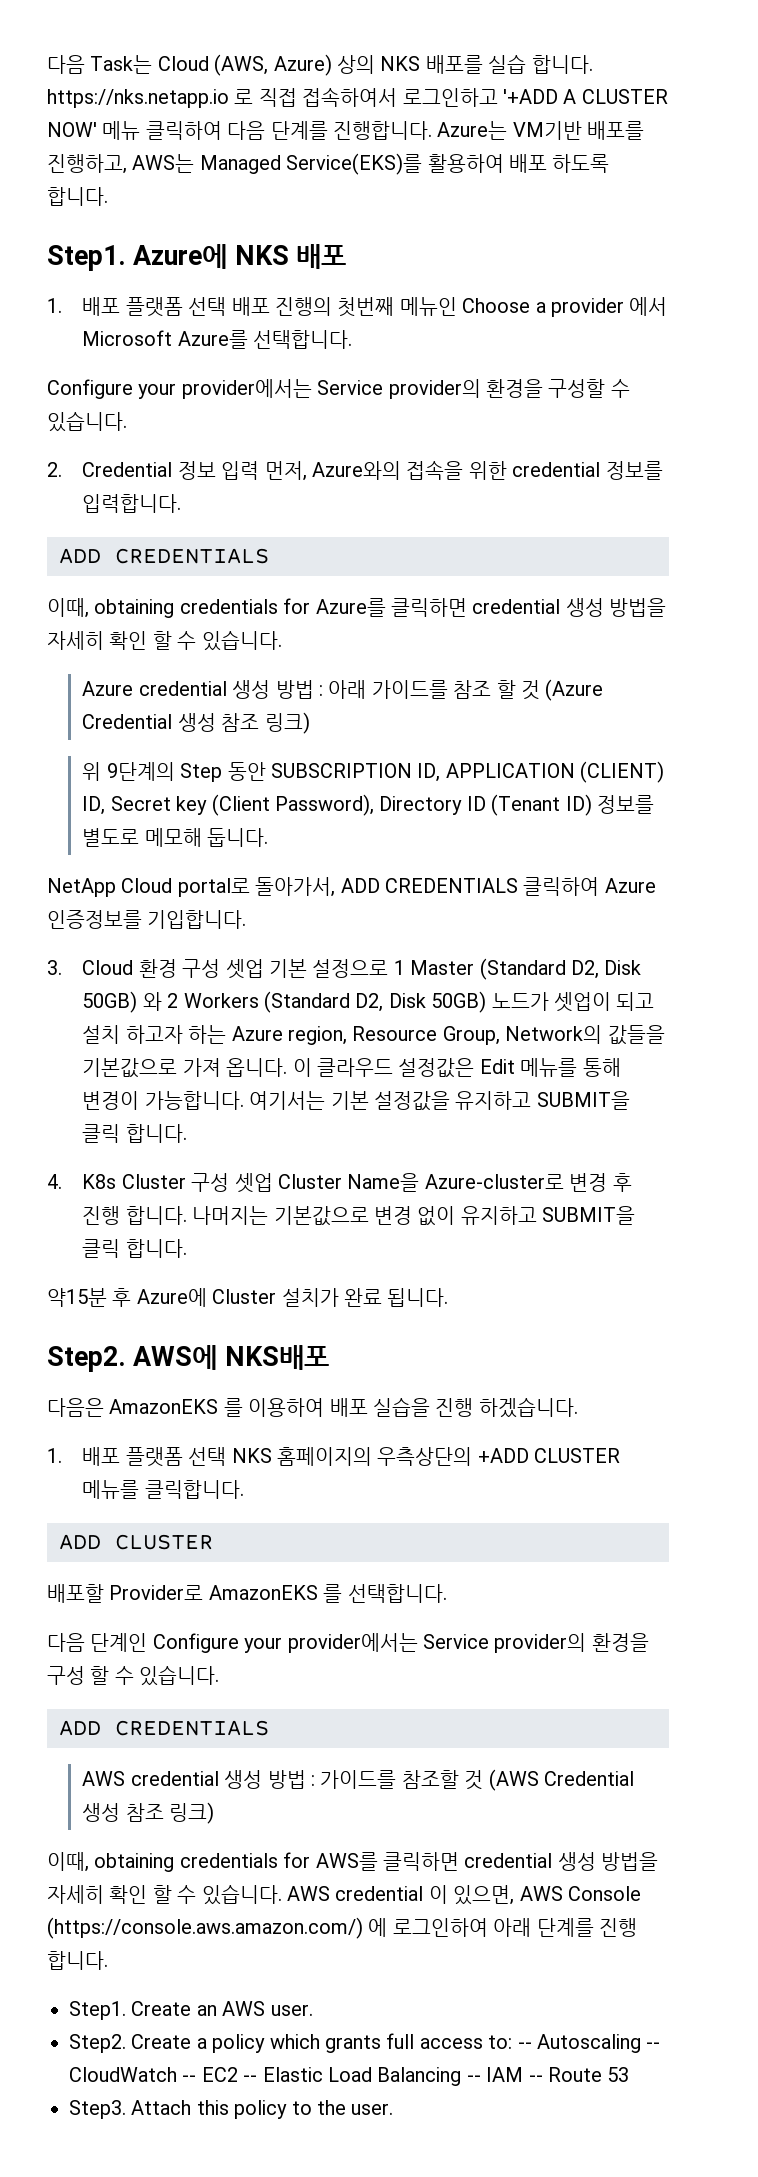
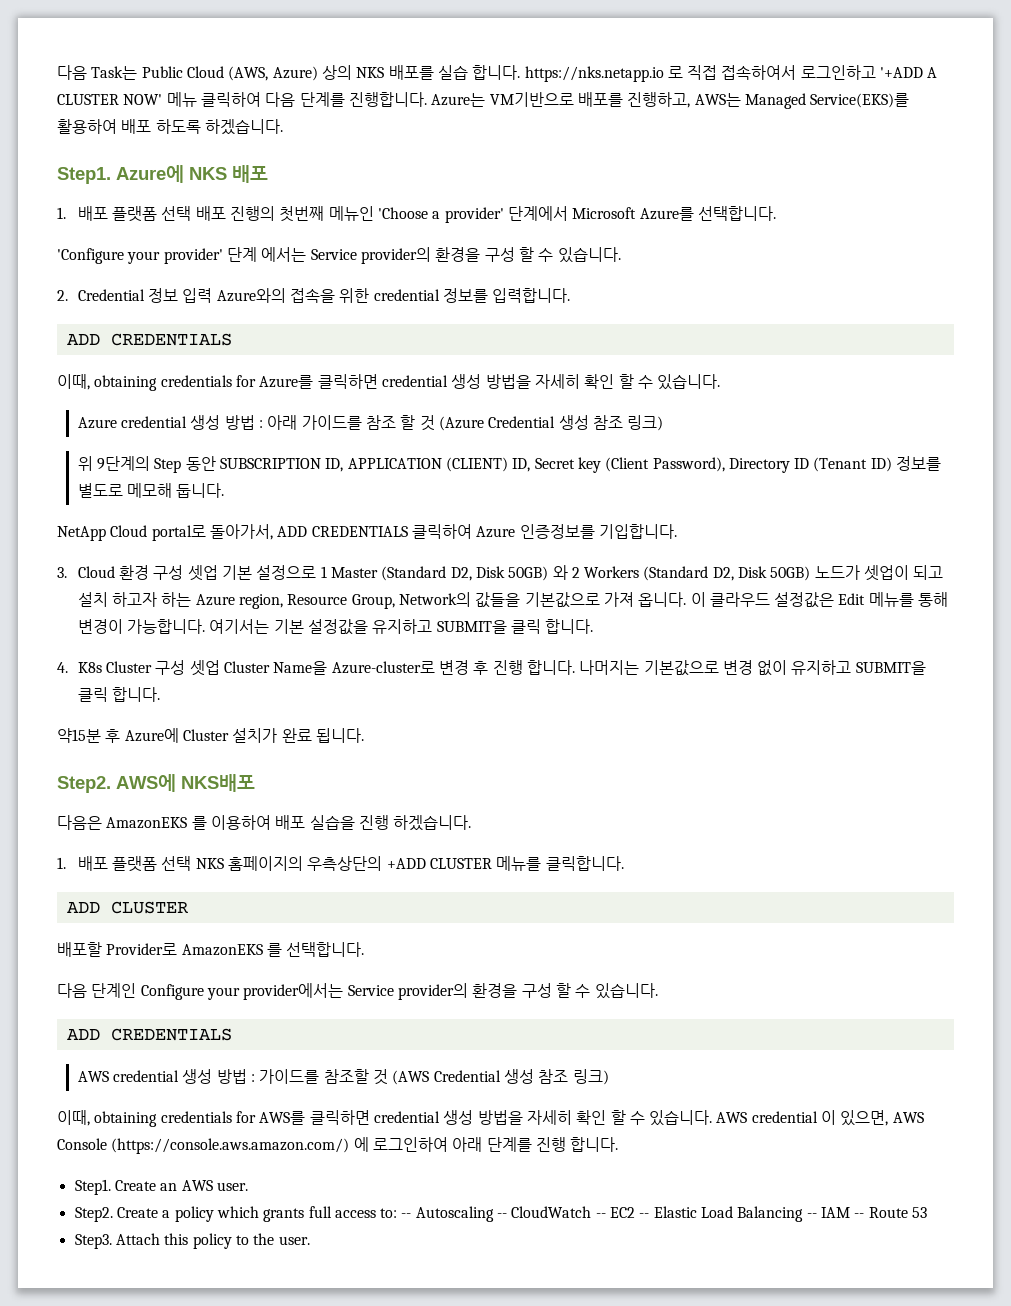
- 다음 Task는 Cloud (AWS, Azure) 상의 NKS 배포를 실습 합니다. https://nks.netapp.io 로 직접 접속하여서 로그인하고 '+ADD A CLUSTER NOW' 메뉴 클릭하여 다음 단계를 진행합니다.
+ 다음 Task는 Public Cloud (AWS, Azure) 상의 NKS 배포를 실습 합니다. https://nks.netapp.io 로 직접 접속하여서 로그인하고 '+ADD A CLUSTER NOW' 메뉴 클릭하여 다음 단계를 진행합니다.
- Azure는 VM기반 배포를 진행하고, AWS는 Managed Service(EKS)를 활용하여 배포 하도록 합니다.
+ Azure는 VM기반으로 배포를 진행하고, AWS는 Managed Service(EKS)를 활용하여 배포 하도록 하겠습니다.
- 1. 배포 플랫폼 선택 배포 진행의 첫번째 메뉴인 Choose a provider 에서 Microsoft Azure를 선택합니다.
+ 1. 배포 플랫폼 선택 배포 진행의 첫번째 메뉴인 'Choose a provider' 단계에서 Microsoft Azure를 선택합니다.
- Configure your provider에서는 Service provider의 환경을 구성할 수 있습니다.
+ 'Configure your provider' 단계 에서는 Service provider의 환경을 구성 할 수 있습니다.
- 2. Credential 정보 입력 먼저, Azure와의 접속을 위한 credential 정보를 입력합니다.
+ 2. Credential 정보 입력 Azure와의 접속을 위한 credential 정보를 입력합니다.

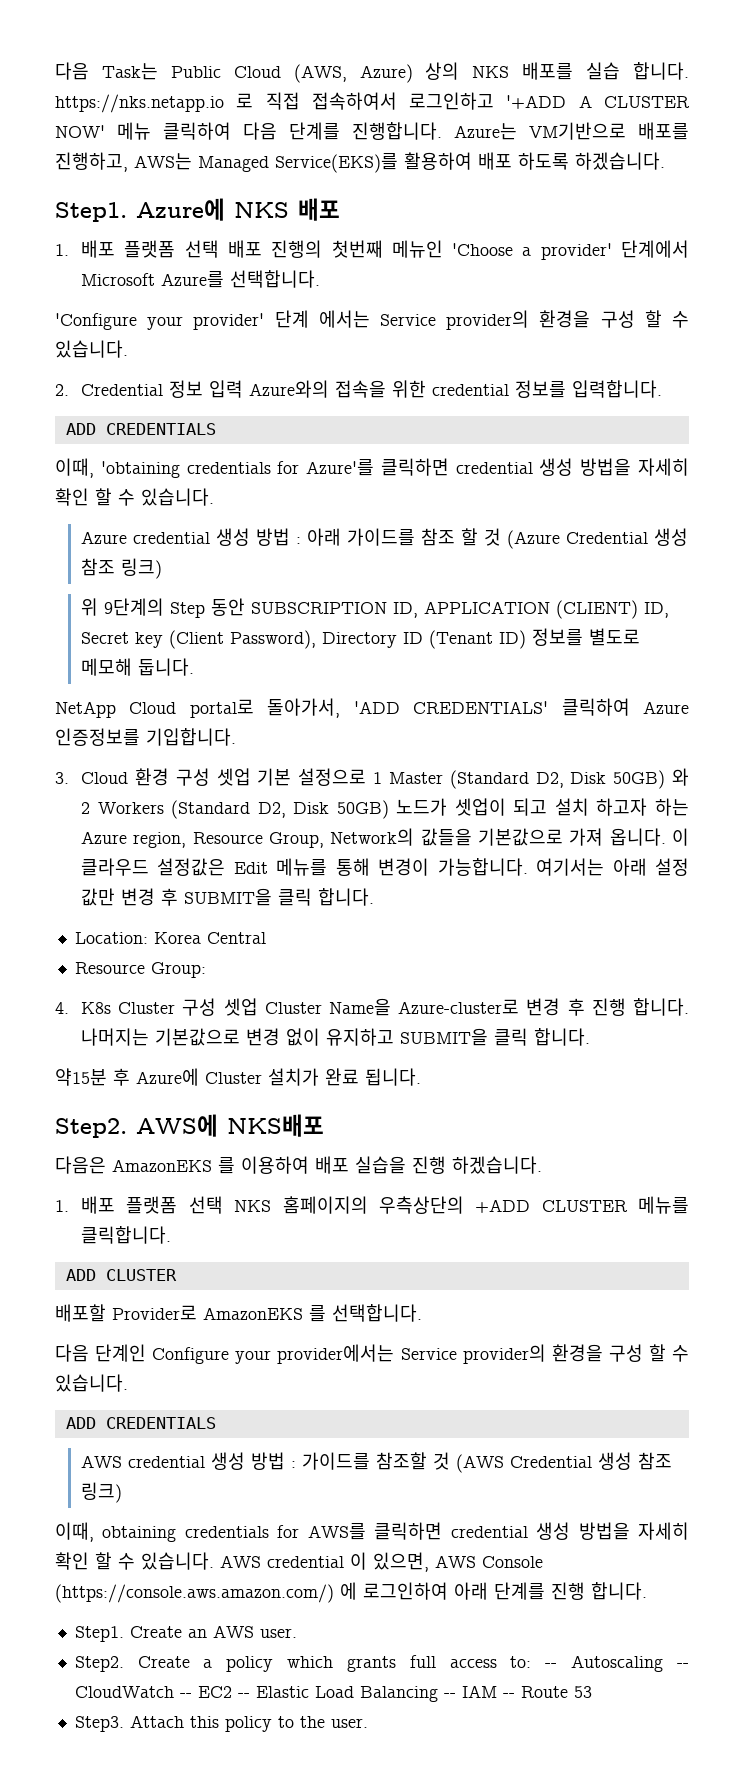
- 이때, obtaining credentials for Azure를 클릭하면 credential 생성 방법을 자세히 확인 할 수 있습니다.
+ 이때, 'obtaining credentials for Azure'를 클릭하면 credential 생성 방법을 자세히 확인 할 수 있습니다.
- NetApp Cloud portal로 돌아가서, ADD CREDENTIALS 클릭하여 Azure 인증정보를 기입합니다.
+ NetApp Cloud portal로 돌아가서, 'ADD CREDENTIALS' 클릭하여 Azure 인증정보를 기입합니다.
- 여기서는 기본 설정값을 유지하고 SUBMIT을 클릭 합니다.
+ 여기서는 아래 설정 값만 변경 후 SUBMIT을 클릭 합니다.
+ Location: Korea Central
+ Resource Group:

